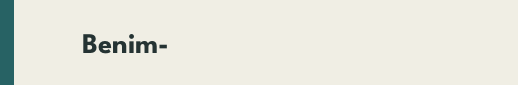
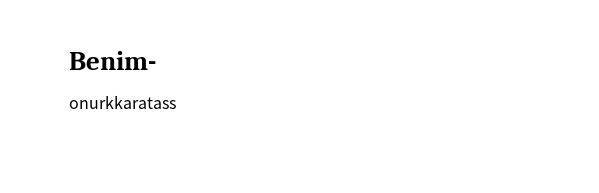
+ onurkkaratass

